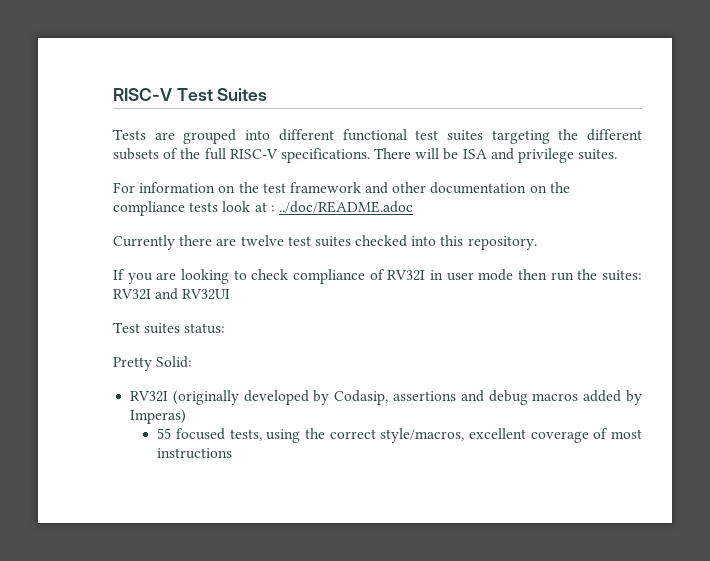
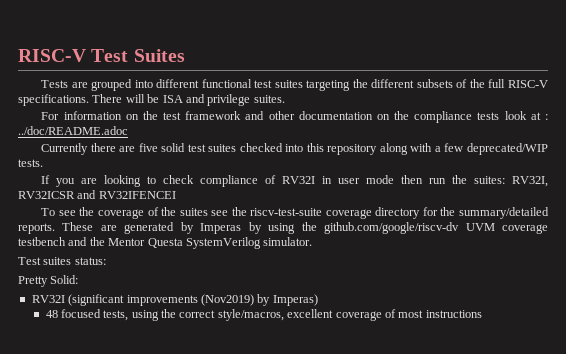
- Currently there are twelve test suites checked into this repository.
+ Currently there are five solid test suites checked into this repository along with a few deprecated/WIP tests.
- If you are looking to check compliance of RV32I in user mode then run the suites: RV32I and RV32UI
+ If you are looking to check compliance of RV32I in user mode then run the suites: RV32I, RV32ICSR and RV32IFENCEI
+ To see the coverage of the suites see the riscv-test-suite coverage directory for the summary/detailed reports. These are generated by Imperas by using the github.com/google/riscv-dv UVM coverage testbench and the Mentor Questa SystemVerilog simulator.
- RV32I (originally developed by Codasip, assertions and debug macros added by Imperas)
+ RV32I (significant improvements (Nov2019) by Imperas)
- 55 focused tests, using the correct style/macros, excellent coverage of most instructions
+ 48 focused tests, using the correct style/macros, excellent coverage of most instructions

